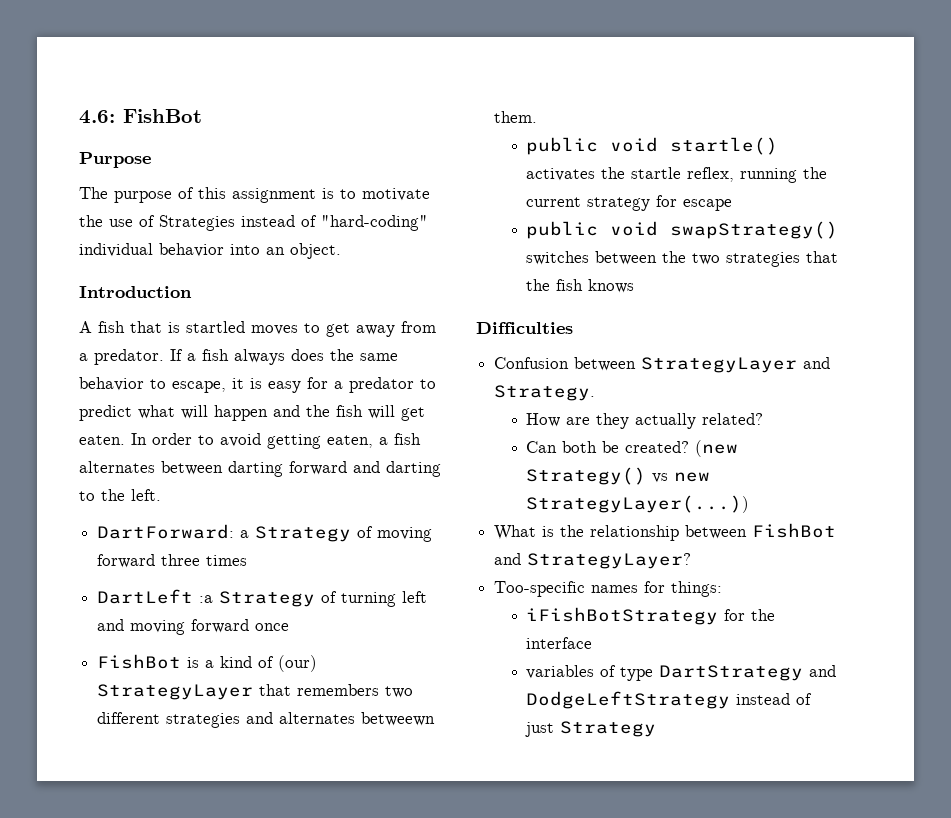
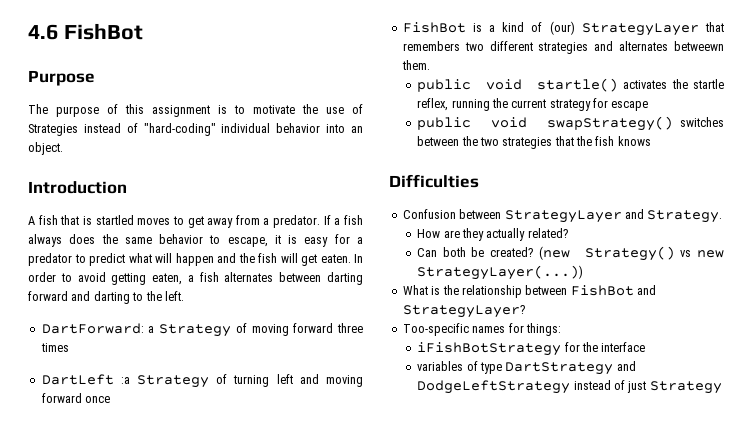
- 4.6: FishBot
+ 4.6 FishBot

